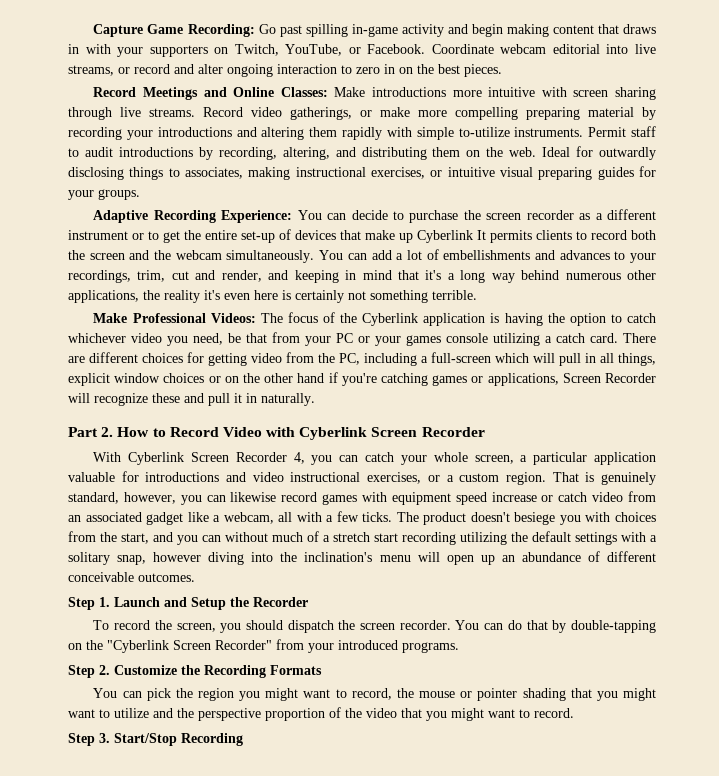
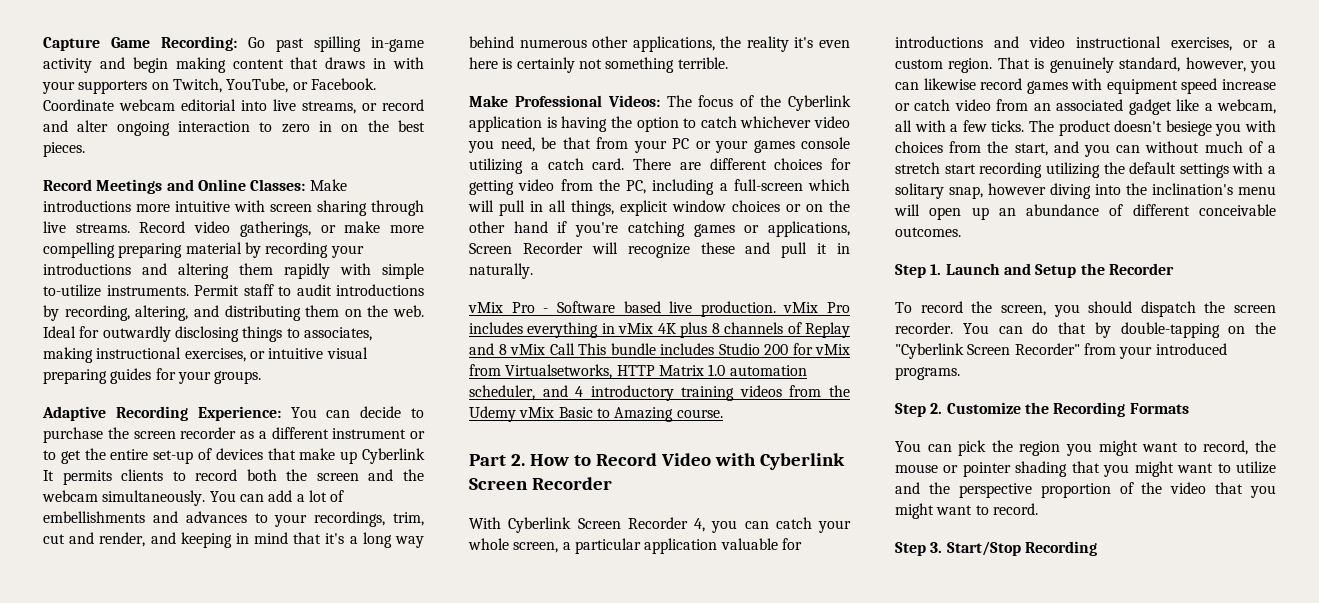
+ vMix Pro - Software based live production. vMix Pro includes everything in vMix 4K plus 8 channels of Replay and 8 vMix Call This bundle includes Studio 200 for vMix from Virtualsetworks, HTTP Matrix 1.0 automation scheduler, and 4 introductory training videos from the Udemy vMix Basic to Amazing course.

